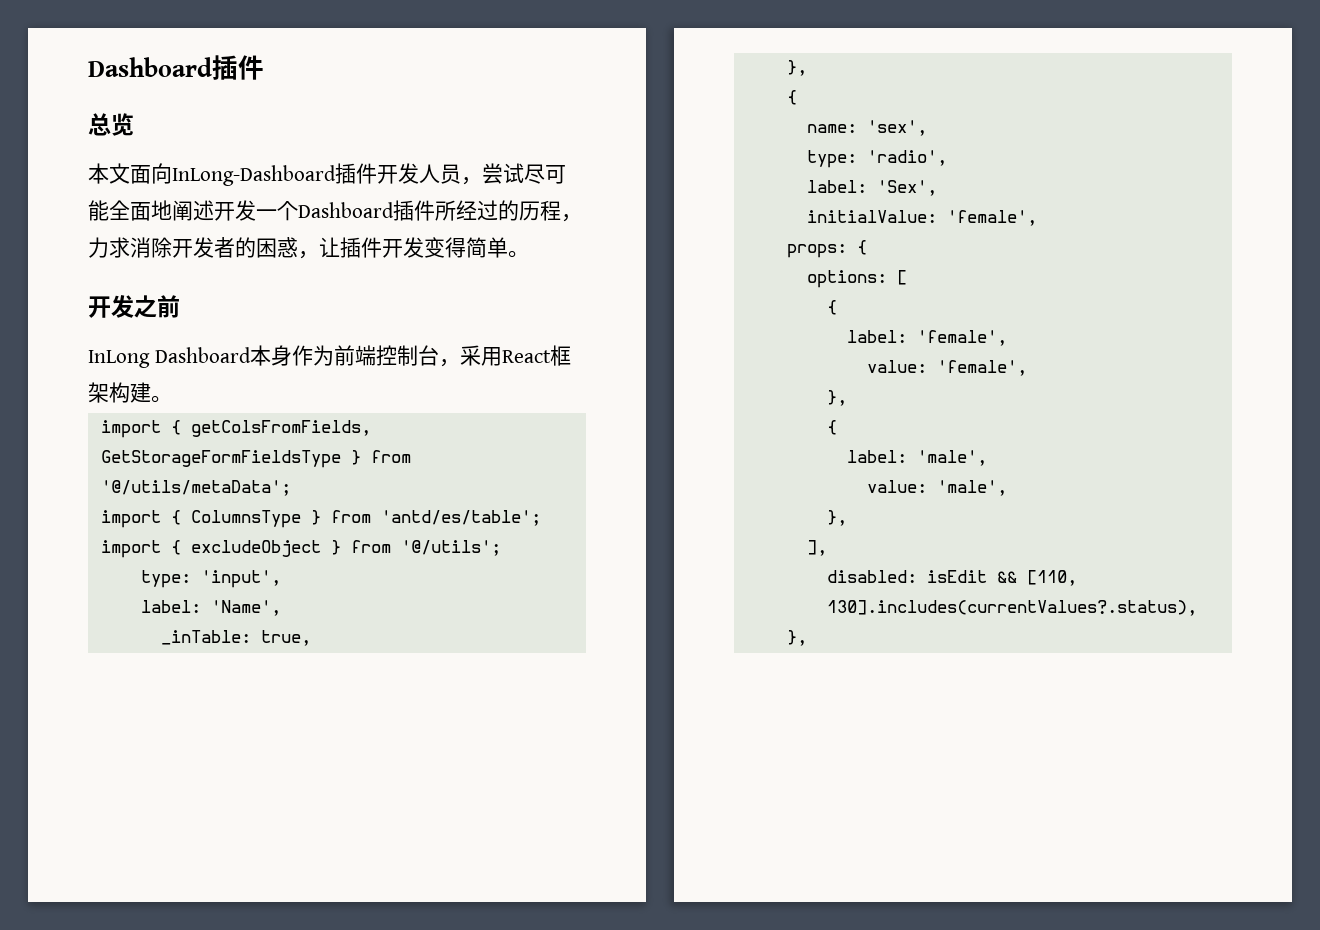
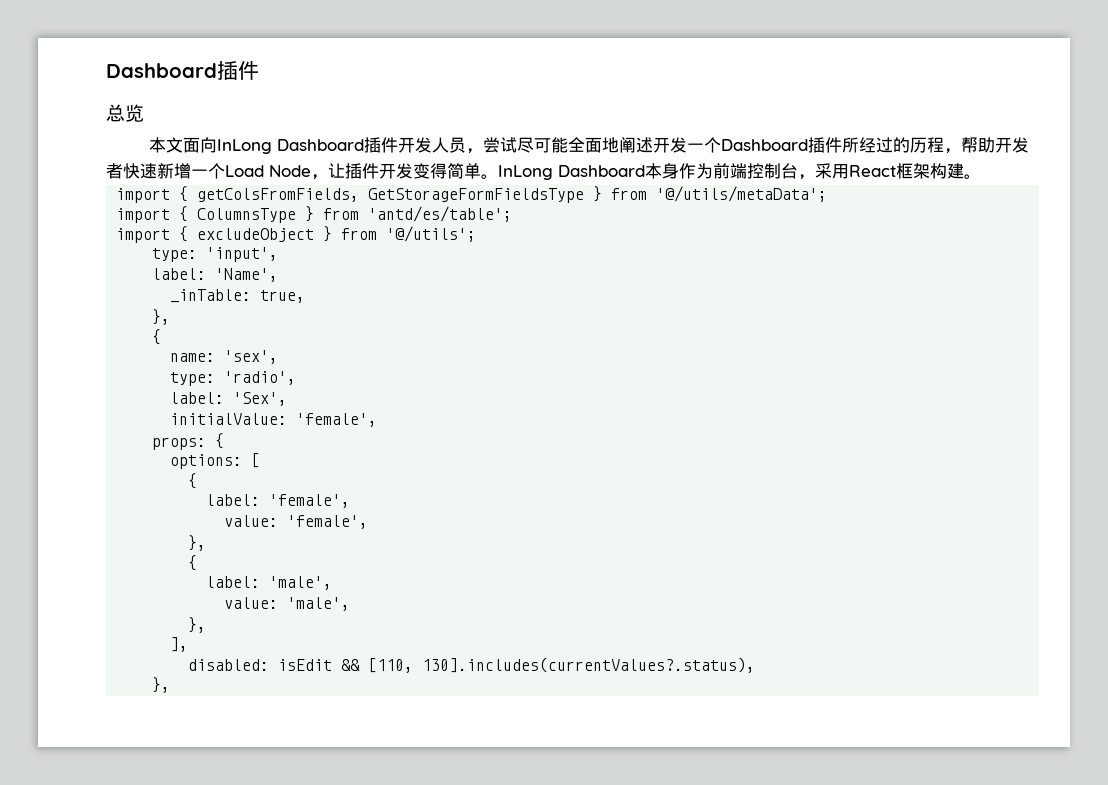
- 本文面向InLong-Dashboard插件开发人员，尝试尽可能全面地阐述开发一个Dashboard插件所经过的历程，力求消除开发者的困惑，让插件开发变得简单。
- 开发之前
- InLong Dashboard本身作为前端控制台，采用React框架构建。
+ 本文面向InLong Dashboard插件开发人员，尝试尽可能全面地阐述开发一个Dashboard插件所经过的历程，帮助开发者快速新增一个Load Node，让插件开发变得简单。InLong Dashboard本身作为前端控制台，采用React框架构建。

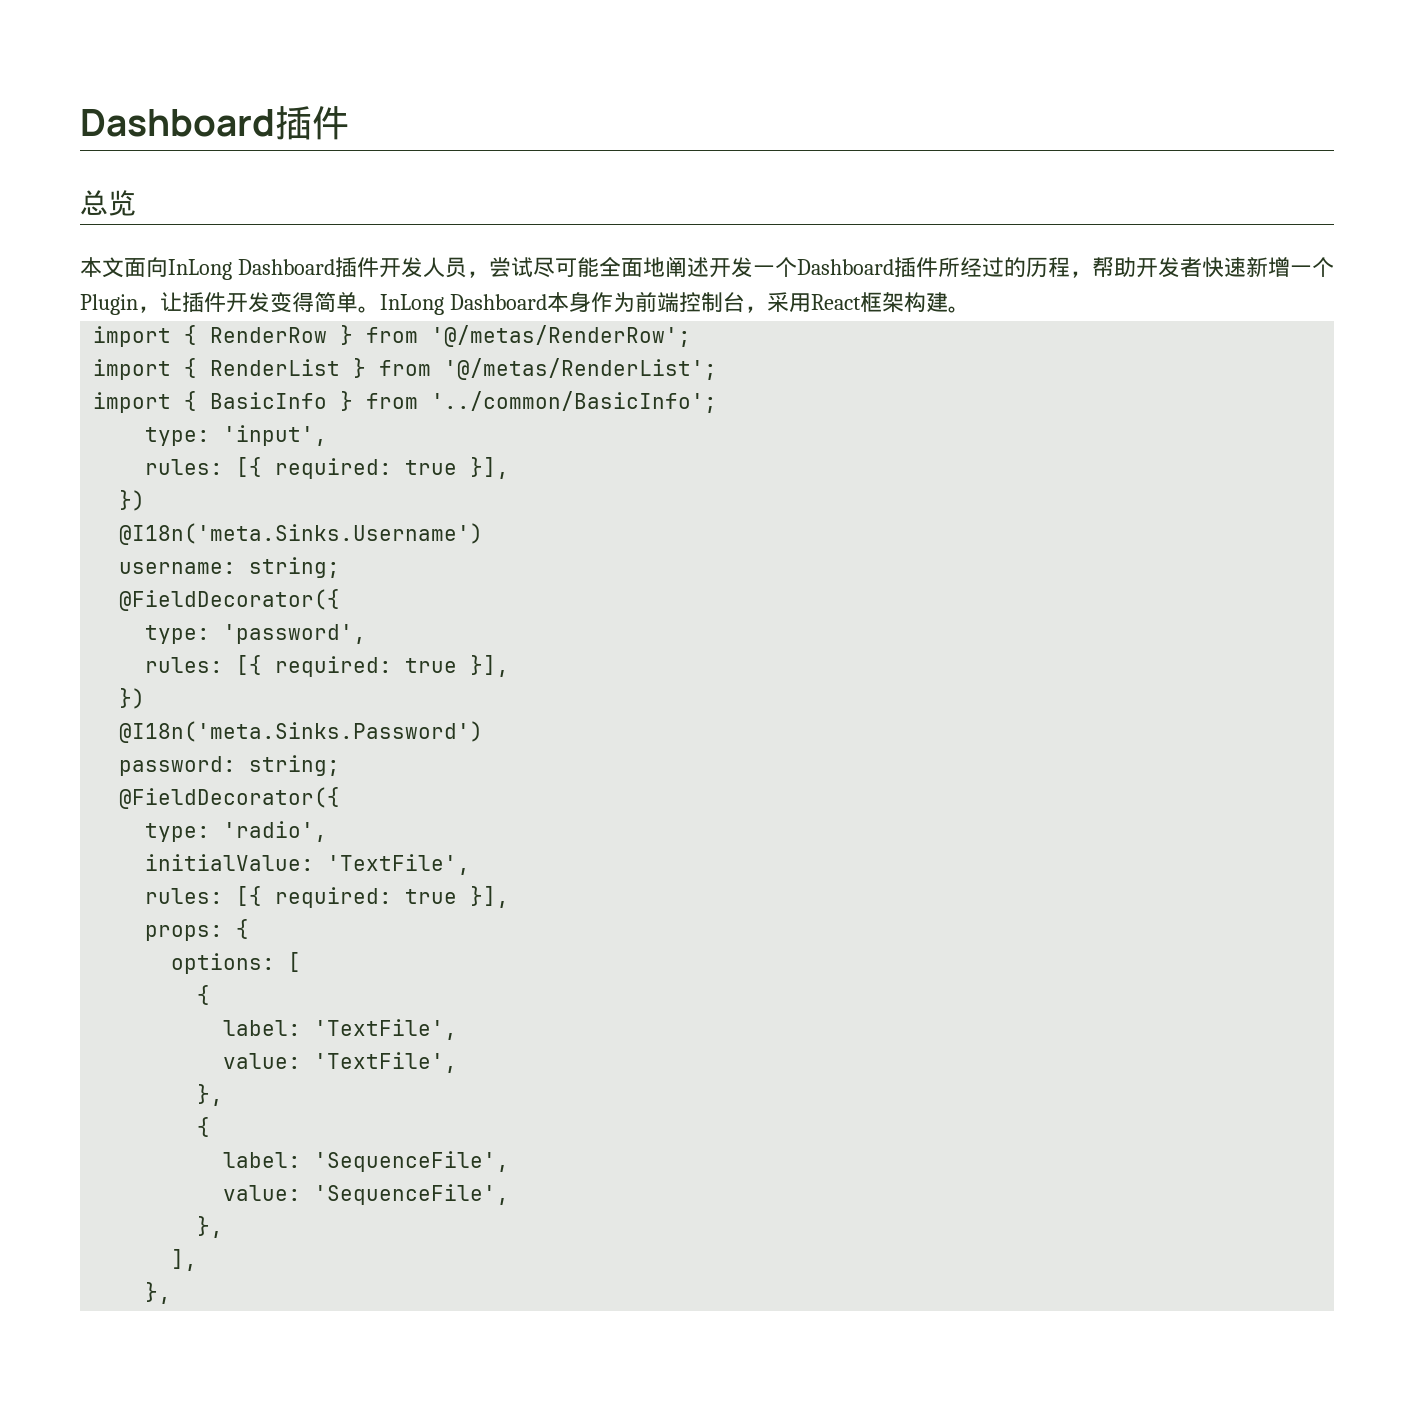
- 本文面向InLong Dashboard插件开发人员，尝试尽可能全面地阐述开发一个Dashboard插件所经过的历程，帮助开发者快速新增一个Load Node，让插件开发变得简单。
+ 本文面向InLong Dashboard插件开发人员，尝试尽可能全面地阐述开发一个Dashboard插件所经过的历程，帮助开发者快速新增一个Plugin，让插件开发变得简单。
- import { getColsFromFields, GetStorageFormFieldsType } from '@/utils/metaData';
- import { ColumnsType } from 'antd/es/table';
- import { excludeObject } from '@/utils';
+ import { RenderRow } from '@/metas/RenderRow';
+ import { RenderList } from '@/metas/RenderList';
+ import { BasicInfo } from '../common/BasicInfo';
  type: 'input',
- label: 'Name',
- _inTable: true,
- },
- {
- name: 'sex',
+ rules: [{ required: true }],
+ })
+ @I18n('meta.Sinks.Username')
+ username: string;
+ @FieldDecorator({
+ type: 'password',
+ rules: [{ required: true }],
+ })
+ @I18n('meta.Sinks.Password')
+ password: string;
+ @FieldDecorator({
  type: 'radio',
- label: 'Sex',
- initialValue: 'female',
+ initialValue: 'TextFile',
+ rules: [{ required: true }],
- label: 'female',
- value: 'female',
+ label: 'TextFile',
+ value: 'TextFile',
- label: 'male',
- value: 'male',
+ label: 'SequenceFile',
+ value: 'SequenceFile',
- disabled: isEdit && [110, 130].includes(currentValues?.status),

